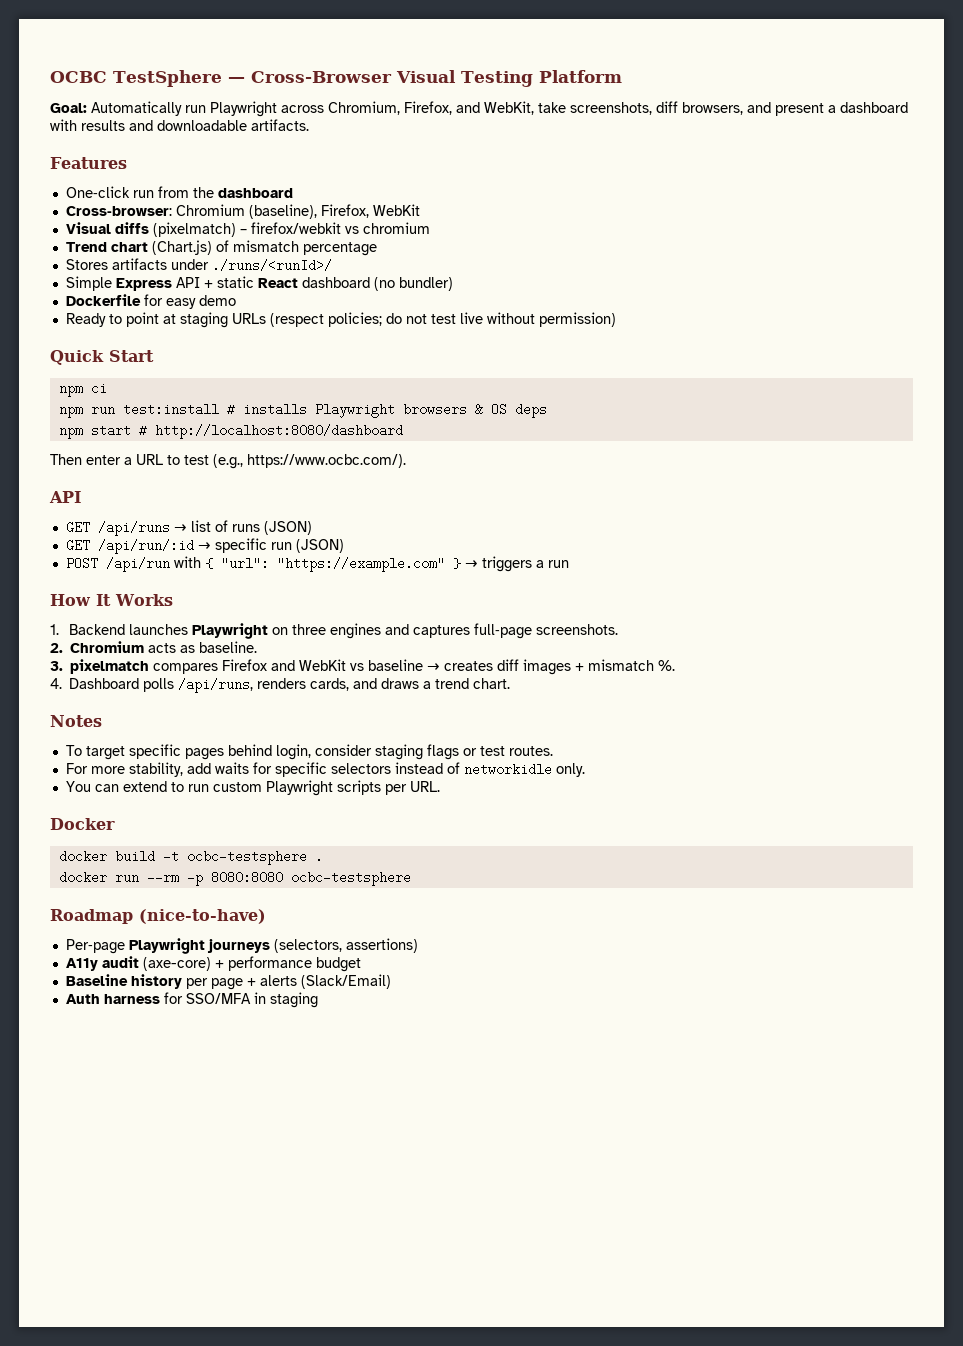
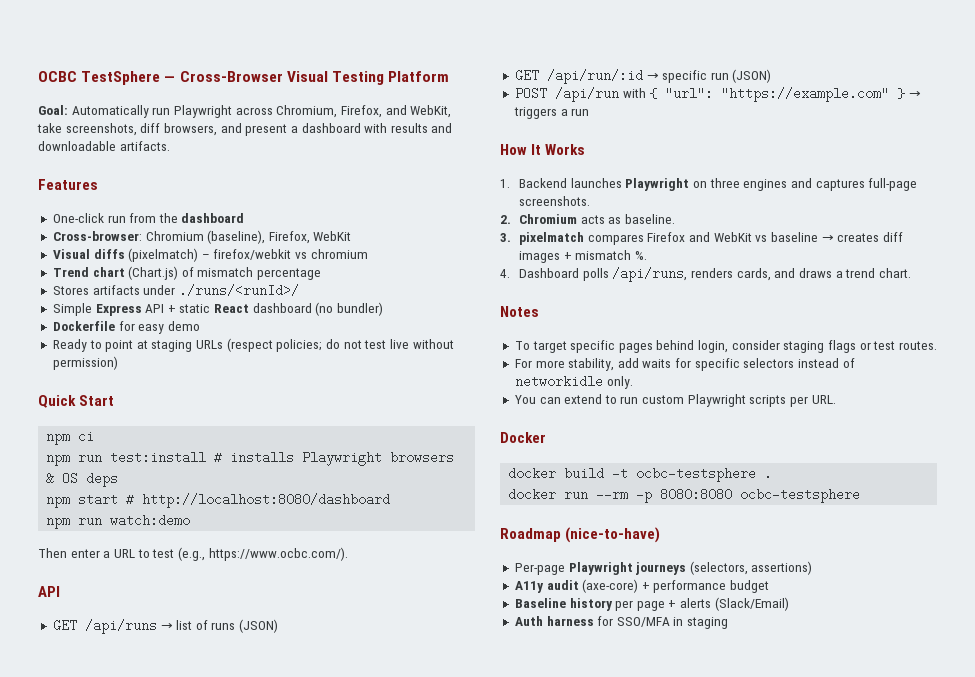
+ npm run watch:demo

